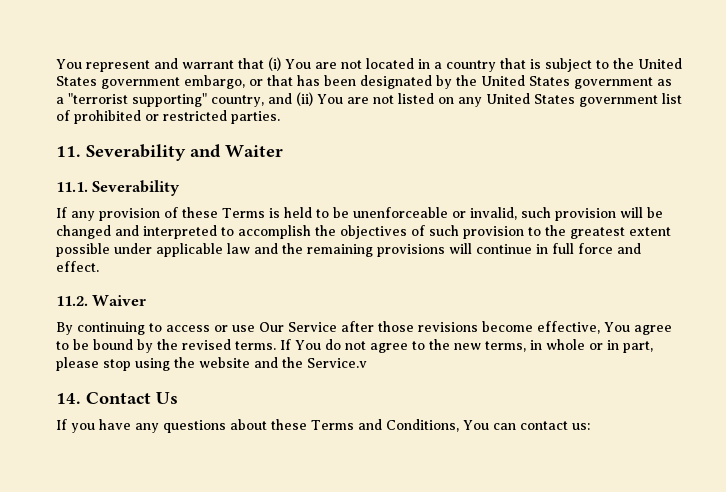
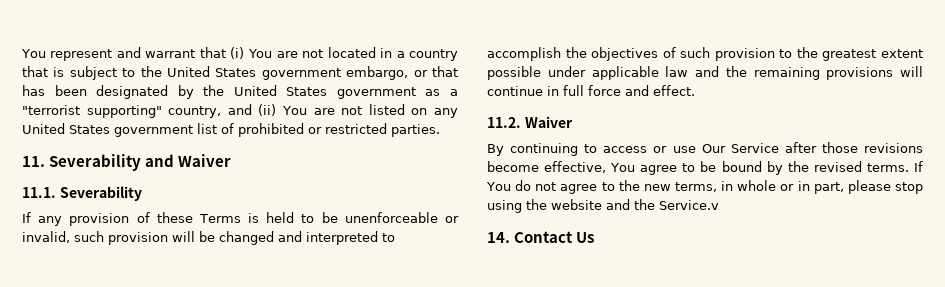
- 11. Severability and Waiter
+ 11. Severability and Waiver
- If you have any questions about these Terms and Conditions, You can contact us:

